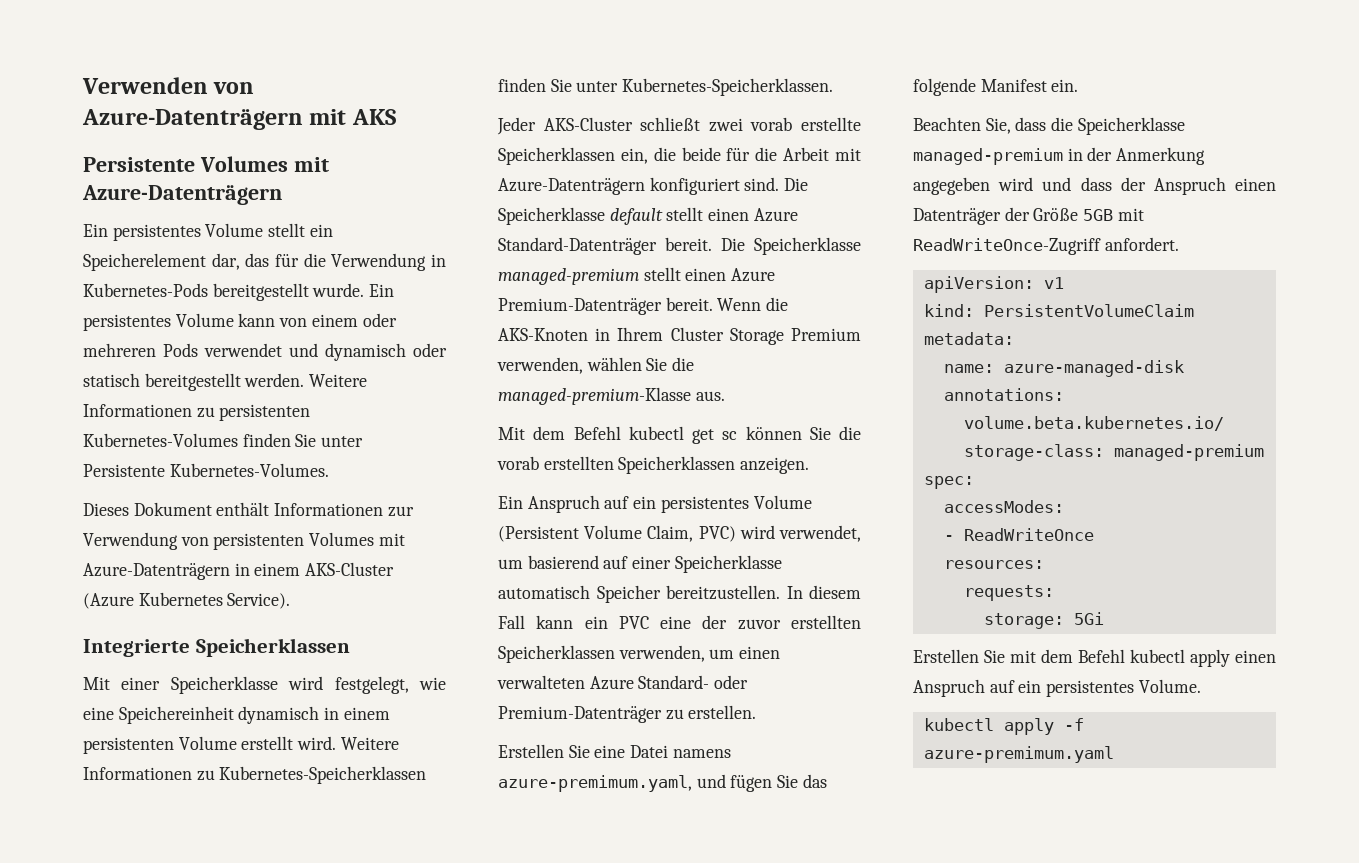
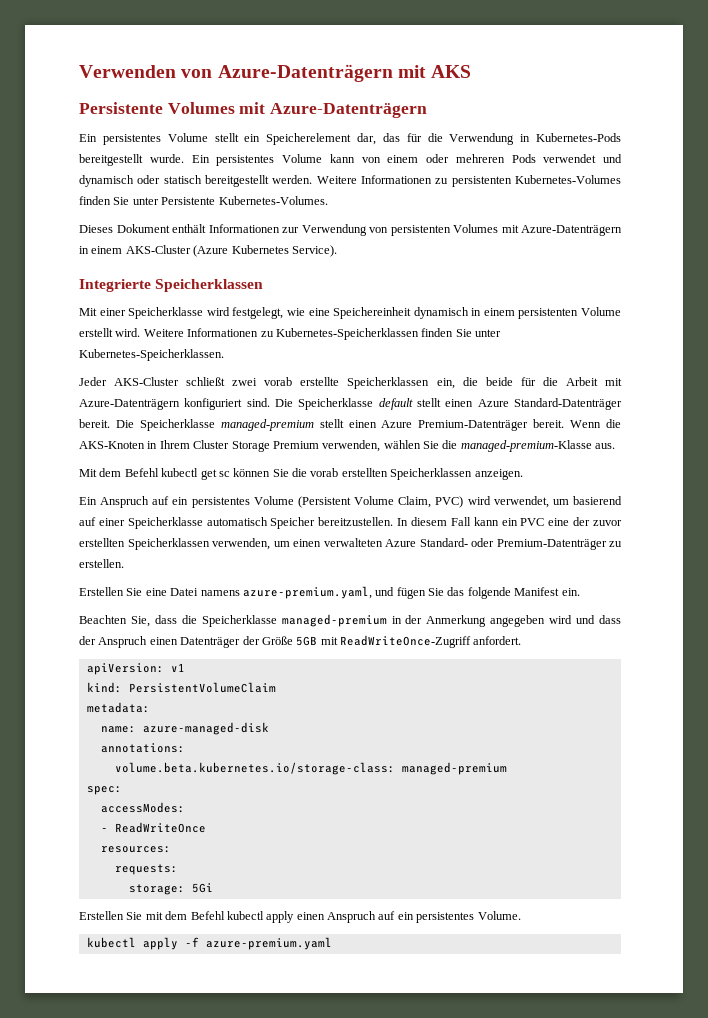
- Erstellen Sie eine Datei namens azure-premimum.yaml, und fügen Sie das folgende Manifest ein.
+ Erstellen Sie eine Datei namens azure-premium.yaml, und fügen Sie das folgende Manifest ein.
- kubectl apply -f azure-premimum.yaml
+ kubectl apply -f azure-premium.yaml

